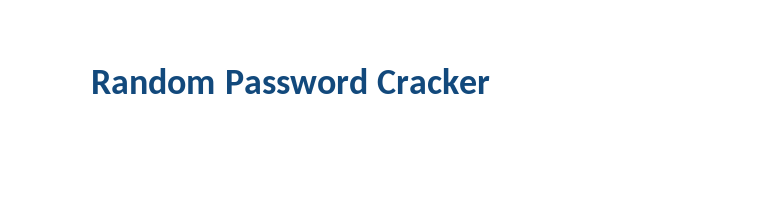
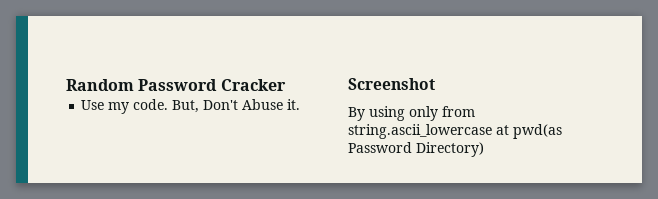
+ Use my code. But, Don't Abuse it.
+ Screenshot
+ By using only from string.ascii_lowercase at pwd(as Password Directory)

